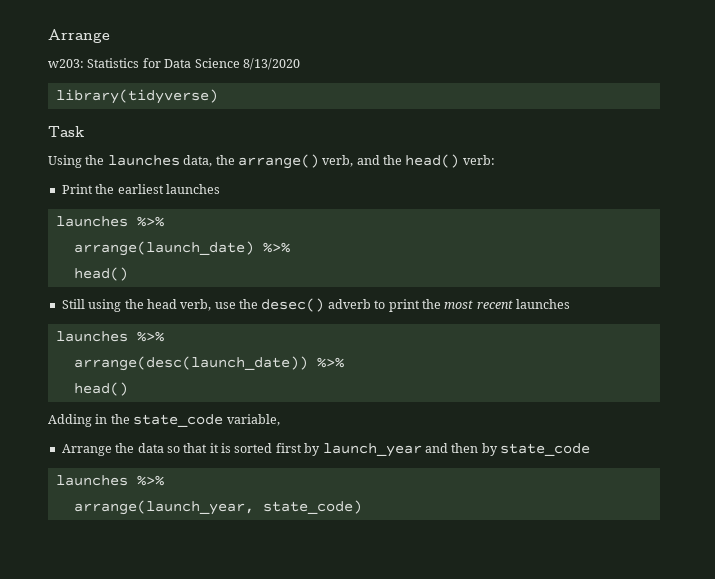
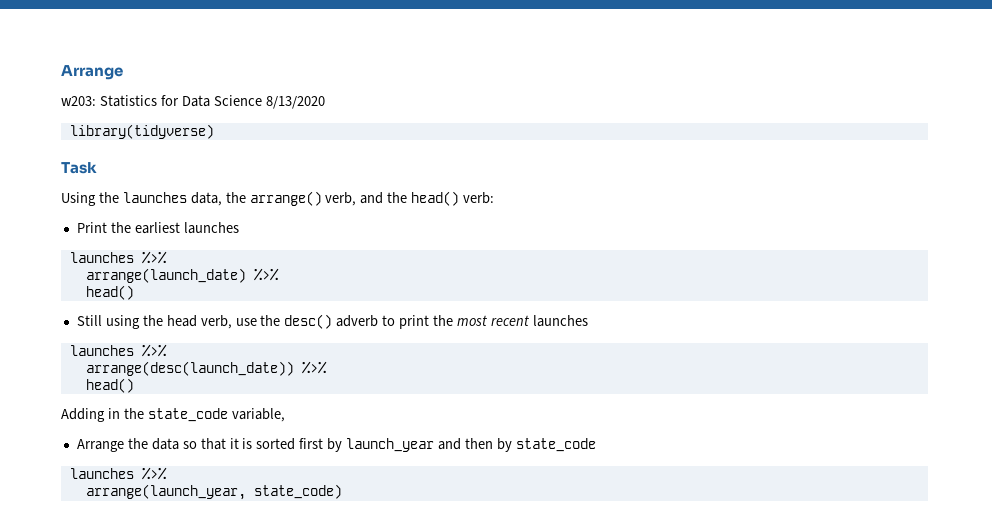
- Still using the head verb, use the desec() adverb to print the most recent launches
+ Still using the head verb, use the desc() adverb to print the most recent launches

